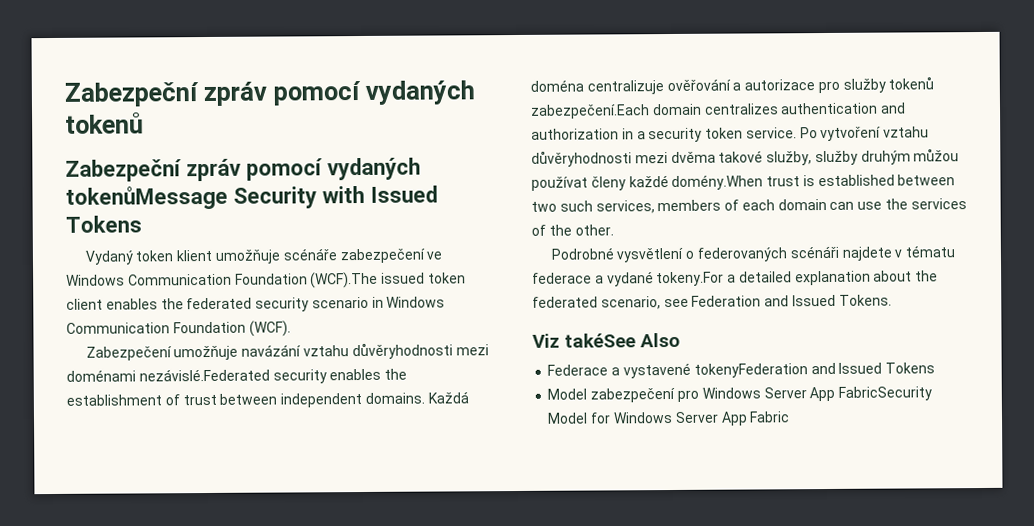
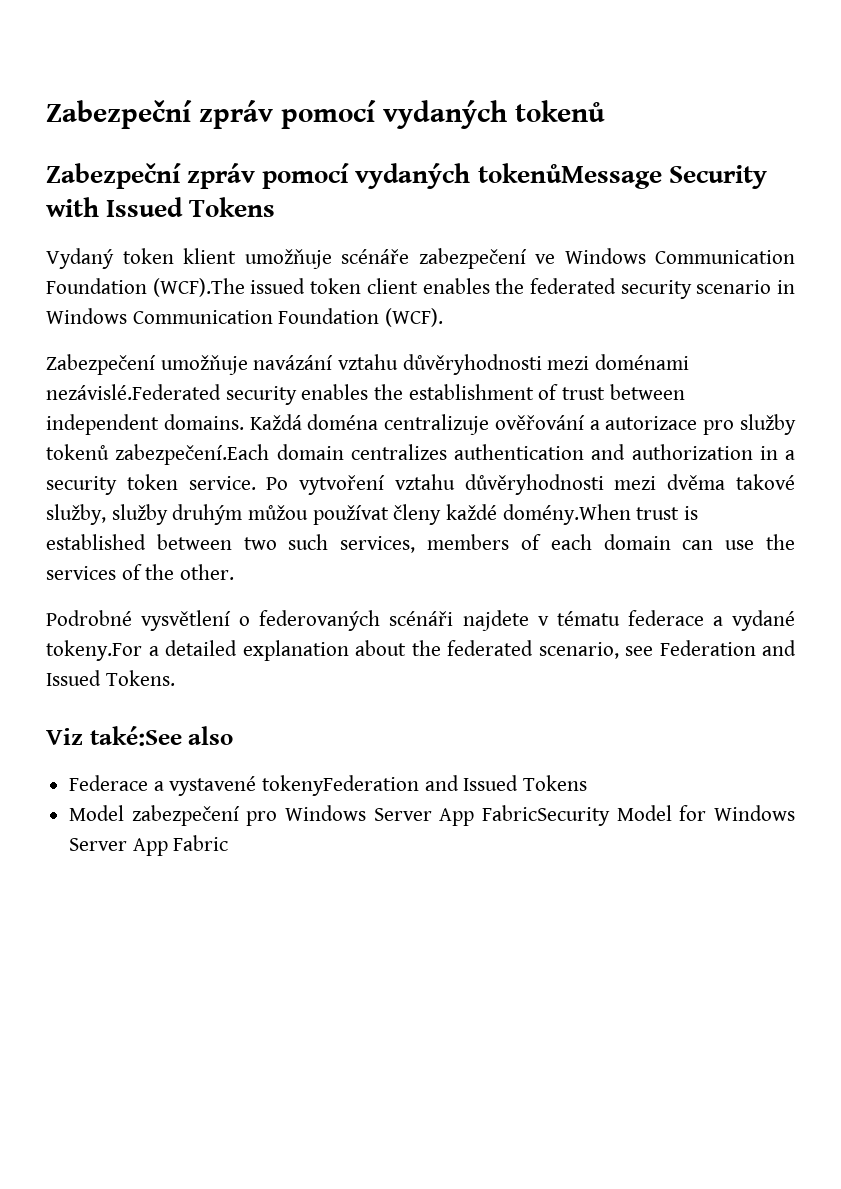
- Viz takéSee Also
+ Viz také:See also

